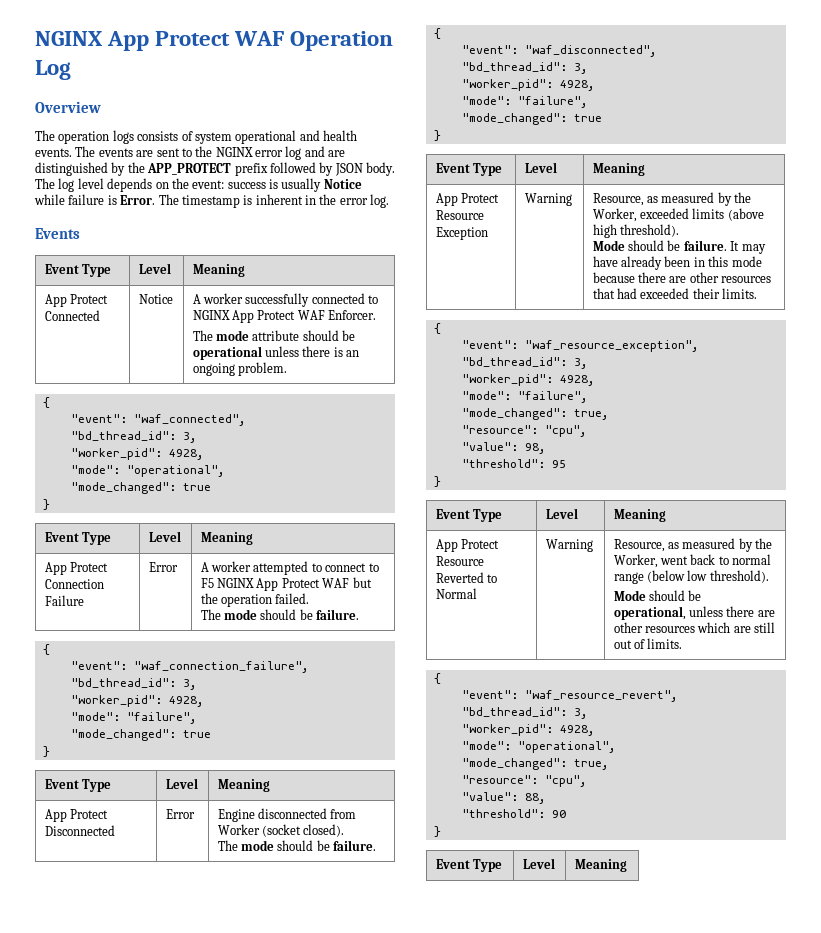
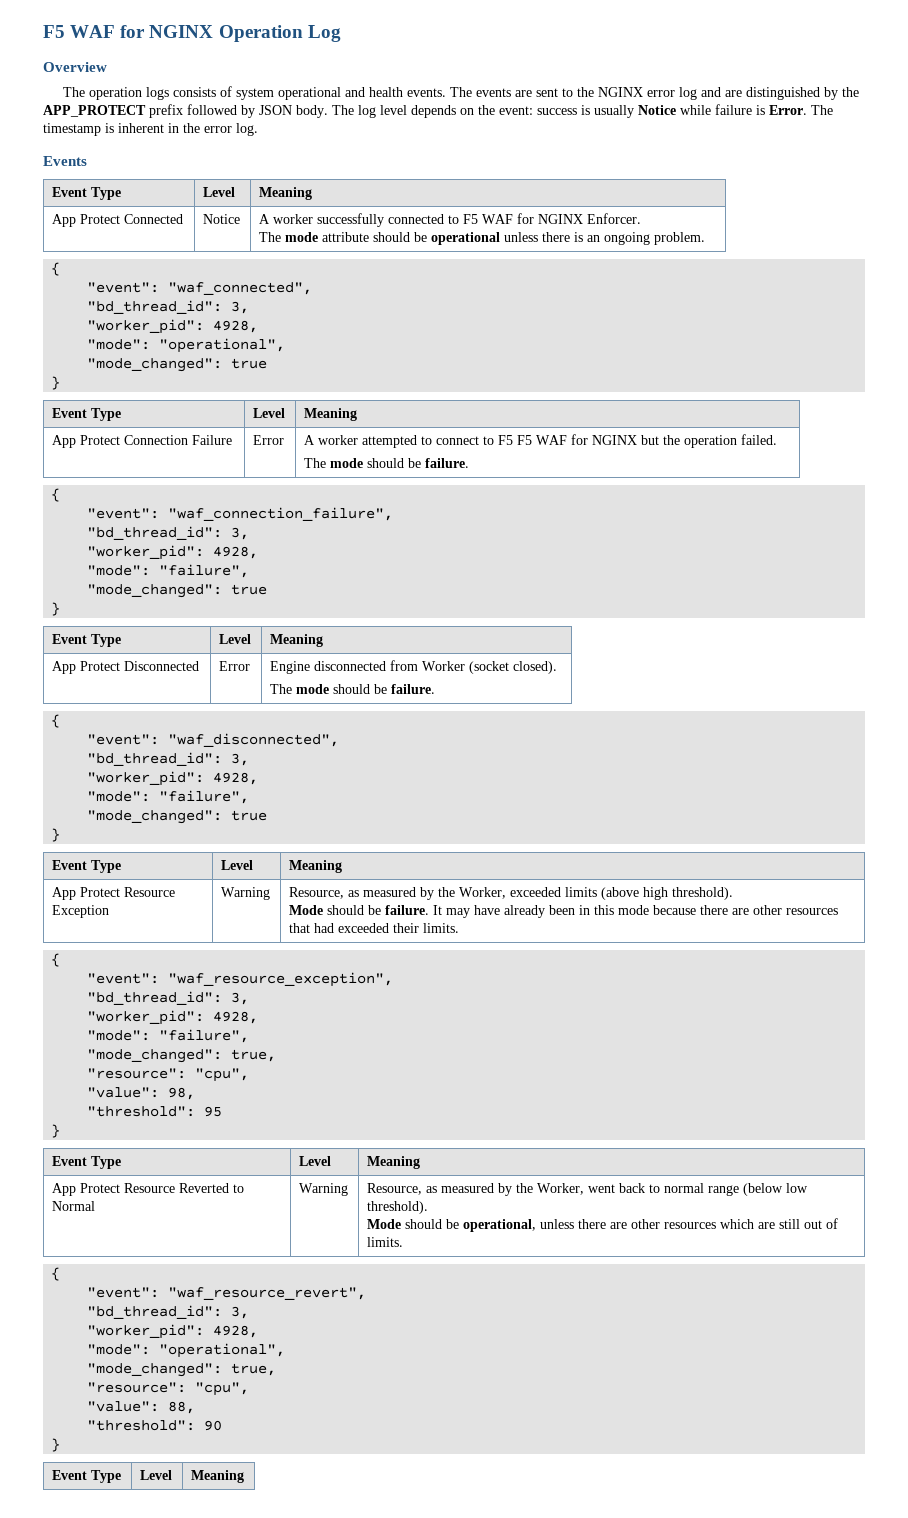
- NGINX App Protect WAF Operation Log
+ F5 WAF for NGINX Operation Log
- App Protect Connected | Notice | A worker successfully connected to NGINX App Protect WAF Enforcer.
+ App Protect Connected | Notice | A worker successfully connected to F5 WAF for NGINX Enforcer.
- App Protect Connection Failure | Error | A worker attempted to connect to F5 NGINX App Protect WAF but the operation failed.
+ App Protect Connection Failure | Error | A worker attempted to connect to F5 F5 WAF for NGINX but the operation failed.

